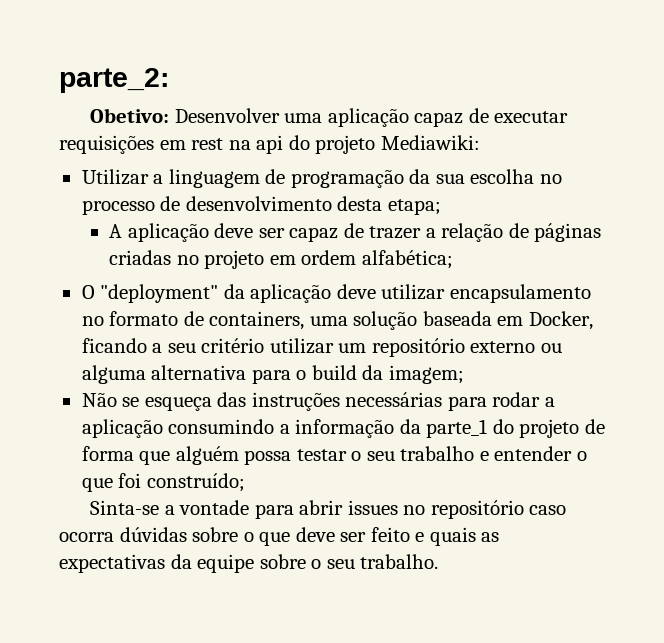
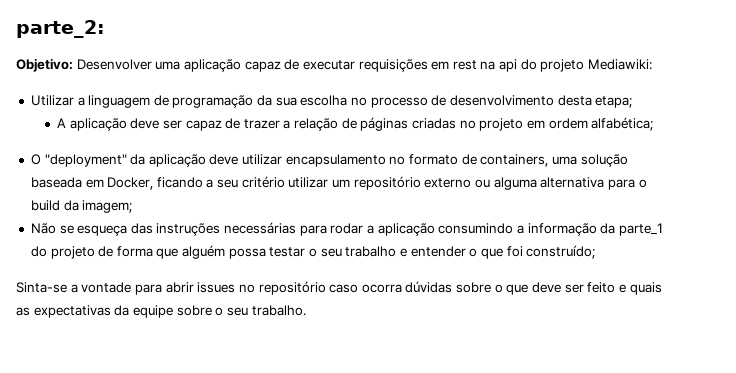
- Obetivo: Desenvolver uma aplicação capaz de executar requisições em rest na api do projeto Mediawiki:
+ Objetivo: Desenvolver uma aplicação capaz de executar requisições em rest na api do projeto Mediawiki:

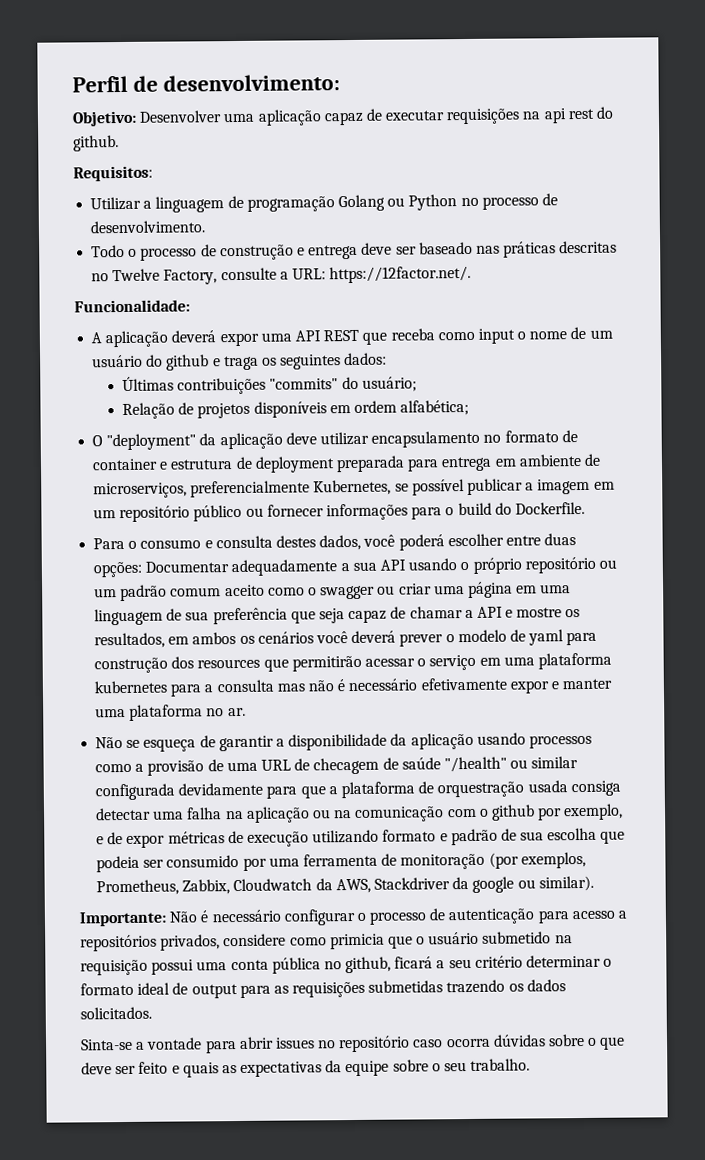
- parte_2:
+ Perfil de desenvolvimento:
- Objetivo: Desenvolver uma aplicação capaz de executar requisições em rest na api do projeto Mediawiki:
+ Objetivo: Desenvolver uma aplicação capaz de executar requisições na api rest do github.
+ Requisitos:
- Utilizar a linguagem de programação da sua escolha no processo de desenvolvimento desta etapa;
- A aplicação deve ser capaz de trazer a relação de páginas criadas no projeto em ordem alfabética;
+ Utilizar a linguagem de programação Golang ou Python no processo de desenvolvimento.
+ Todo o processo de construção e entrega deve ser baseado nas práticas descritas no Twelve Factory, consulte a URL: https://12factor.net/.
+ Funcionalidade:
+ A aplicação deverá expor uma API REST que receba como input o nome de um usuário do github e traga os seguintes dados:
+ Últimas contribuições "commits" do usuário;
+ Relação de projetos disponíveis em ordem alfabética;
- O "deployment" da aplicação deve utilizar encapsulamento no formato de containers, uma solução baseada em Docker, ficando a seu critério utilizar um repositório externo ou alguma alternativa para o build da imagem;
- Não se esqueça das instruções necessárias para rodar a aplicação consumindo a informação da parte_1 do projeto de forma que alguém possa testar o seu trabalho e entender o que foi construído;
+ O "deployment" da aplicação deve utilizar encapsulamento no formato de container e estrutura de deployment preparada para entrega em ambiente de microserviços, preferencialmente Kubernetes, se possível publicar a imagem em um repositório público ou fornecer informações para o build do Dockerfile.
+ Para o consumo e consulta destes dados, você poderá escolher entre duas opções: Documentar adequadamente a sua API usando o próprio repositório ou um padrão comum aceito como o swagger ou criar uma página em uma linguagem de sua preferência que seja capaz de chamar a API e mostre os resultados, em ambos os cenários você deverá prever o modelo de yaml para construção dos resources que permitirão acessar o serviço em uma plataforma kubernetes para a consulta mas não é necessário efetivamente expor e manter uma plataforma no ar.
+ Não se esqueça de garantir a disponibilidade da aplicação usando processos como a provisão de uma URL de checagem de saúde "/health" ou similar configurada devidamente para que a plataforma de orquestração usada consiga detectar uma falha na aplicação ou na comunicação com o github por exemplo, e de expor métricas de execução utilizando formato e padrão de sua escolha que podeia ser consumido por uma ferramenta de monitoração (por exemplos, Prometheus, Zabbix, Cloudwatch da AWS, Stackdriver da google ou similar).
+ Importante: Não é necessário configurar o processo de autenticação para acesso a repositórios privados, considere como primicia que o usuário submetido na requisição possui uma conta pública no github, ficará a seu critério determinar o formato ideal de output para as requisições submetidas trazendo os dados solicitados.

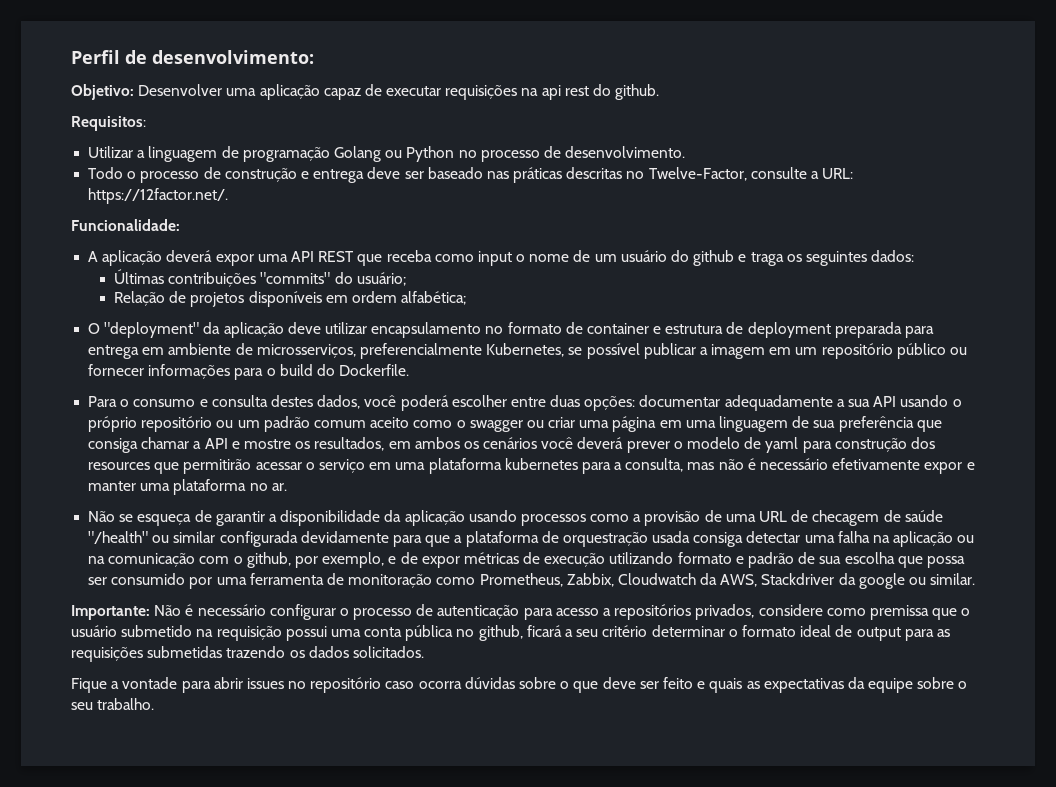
- Todo o processo de construção e entrega deve ser baseado nas práticas descritas no Twelve Factory, consulte a URL: https://12factor.net/.
+ Todo o processo de construção e entrega deve ser baseado nas práticas descritas no Twelve-Factor, consulte a URL: https://12factor.net/.
- O "deployment" da aplicação deve utilizar encapsulamento no formato de container e estrutura de deployment preparada para entrega em ambiente de microserviços, preferencialmente Kubernetes, se possível publicar a imagem em um repositório público ou fornecer informações para o build do Dockerfile.
+ O "deployment" da aplicação deve utilizar encapsulamento no formato de container e estrutura de deployment preparada para entrega em ambiente de microsserviços, preferencialmente Kubernetes, se possível publicar a imagem em um repositório público ou fornecer informações para o build do Dockerfile.
- Documentar adequadamente a sua API usando o próprio repositório ou um padrão comum aceito como o swagger ou criar uma página em uma linguagem de sua preferência que seja capaz de chamar a API e mostre os resultados, em ambos os cenários você deverá prever o modelo de yaml para construção dos resources que permitirão acessar o serviço em uma plataforma kubernetes para a consulta mas não é necessário efetivamente expor e manter uma plataforma no ar.
+ documentar adequadamente a sua API usando o próprio repositório ou um padrão comum aceito como o swagger ou criar uma página em uma linguagem de sua preferência que consiga chamar a API e mostre os resultados, em ambos os cenários você deverá prever o modelo de yaml para construção dos resources que permitirão acessar o serviço em uma plataforma kubernetes para a consulta, mas não é necessário efetivamente expor e manter uma plataforma no ar.
- Não se esqueça de garantir a disponibilidade da aplicação usando processos como a provisão de uma URL de checagem de saúde "/health" ou similar configurada devidamente para que a plataforma de orquestração usada consiga detectar uma falha na aplicação ou na comunicação com o github por exemplo, e de expor métricas de execução utilizando formato e padrão de sua escolha que podeia ser consumido por uma ferramenta de monitoração (por exemplos, Prometheus, Zabbix, Cloudwatch da AWS, Stackdriver da google ou similar).
+ Não se esqueça de garantir a disponibilidade da aplicação usando processos como a provisão de uma URL de checagem de saúde "/health" ou similar configurada devidamente para que a plataforma de orquestração usada consiga detectar uma falha na aplicação ou na comunicação com o github, por exemplo, e de expor métricas de execução utilizando formato e padrão de sua escolha que possa ser consumido por uma ferramenta de monitoração como Prometheus, Zabbix, Cloudwatch da AWS, Stackdriver da google ou similar.
- Importante: Não é necessário configurar o processo de autenticação para acesso a repositórios privados, considere como primicia que o usuário submetido na requisição possui uma conta pública no github, ficará a seu critério determinar o formato ideal de output para as requisições submetidas trazendo os dados solicitados.
+ Importante: Não é necessário configurar o processo de autenticação para acesso a repositórios privados, considere como premissa que o usuário submetido na requisição possui uma conta pública no github, ficará a seu critério determinar o formato ideal de output para as requisições submetidas trazendo os dados solicitados.
- Sinta-se a vontade para abrir issues no repositório caso ocorra dúvidas sobre o que deve ser feito e quais as expectativas da equipe sobre o seu trabalho.
+ Fique a vontade para abrir issues no repositório caso ocorra dúvidas sobre o que deve ser feito e quais as expectativas da equipe sobre o seu trabalho.

